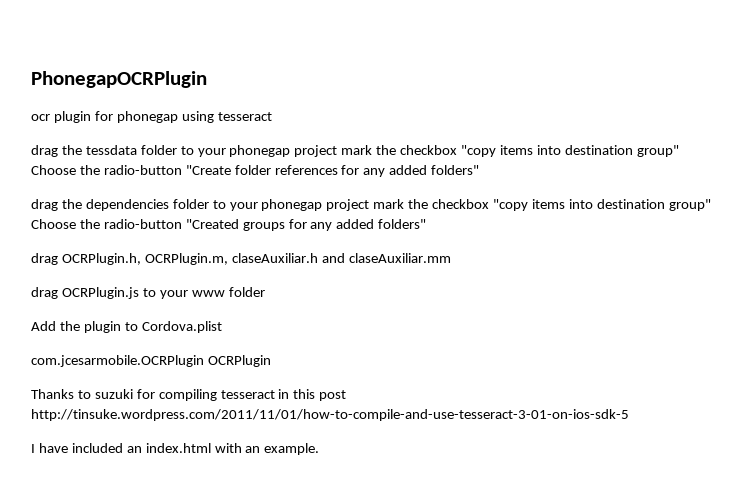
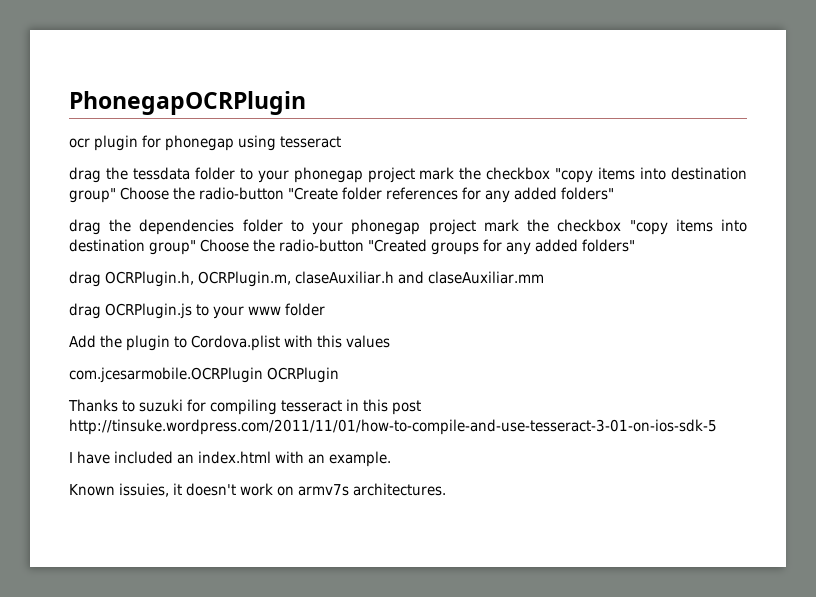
- Add the plugin to Cordova.plist
+ Add the plugin to Cordova.plist with this values
+ Known issuies, it doesn't work on armv7s architectures.

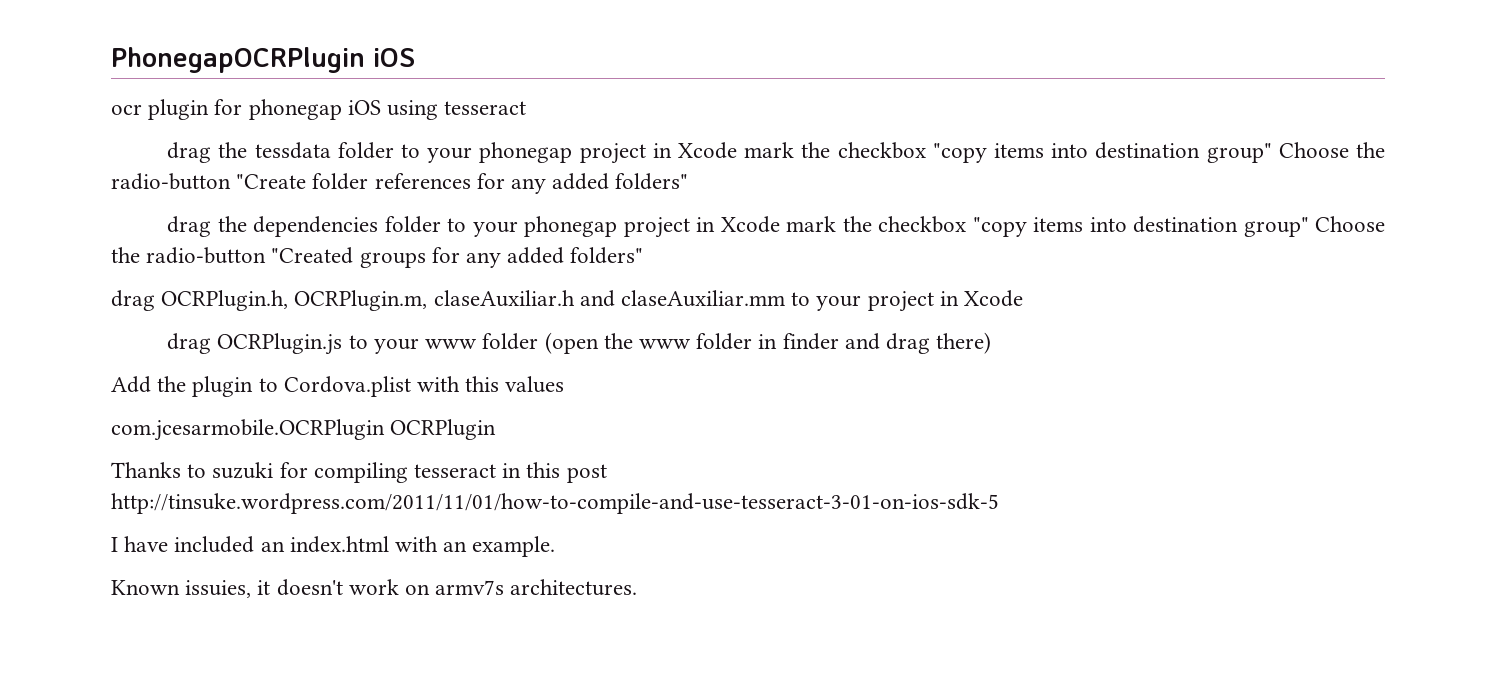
- PhonegapOCRPlugin
+ PhonegapOCRPlugin iOS
- ocr plugin for phonegap using tesseract
+ ocr plugin for phonegap iOS using tesseract
- drag the tessdata folder to your phonegap project mark the checkbox "copy items into destination group" Choose the radio-button "Create folder references for any added folders"
+ drag the tessdata folder to your phonegap project in Xcode mark the checkbox "copy items into destination group" Choose the radio-button "Create folder references for any added folders"
- drag the dependencies folder to your phonegap project mark the checkbox "copy items into destination group" Choose the radio-button "Created groups for any added folders"
+ drag the dependencies folder to your phonegap project in Xcode mark the checkbox "copy items into destination group" Choose the radio-button "Created groups for any added folders"
- drag OCRPlugin.h, OCRPlugin.m, claseAuxiliar.h and claseAuxiliar.mm
+ drag OCRPlugin.h, OCRPlugin.m, claseAuxiliar.h and claseAuxiliar.mm to your project in Xcode
- drag OCRPlugin.js to your www folder
+ drag OCRPlugin.js to your www folder (open the www folder in finder and drag there)

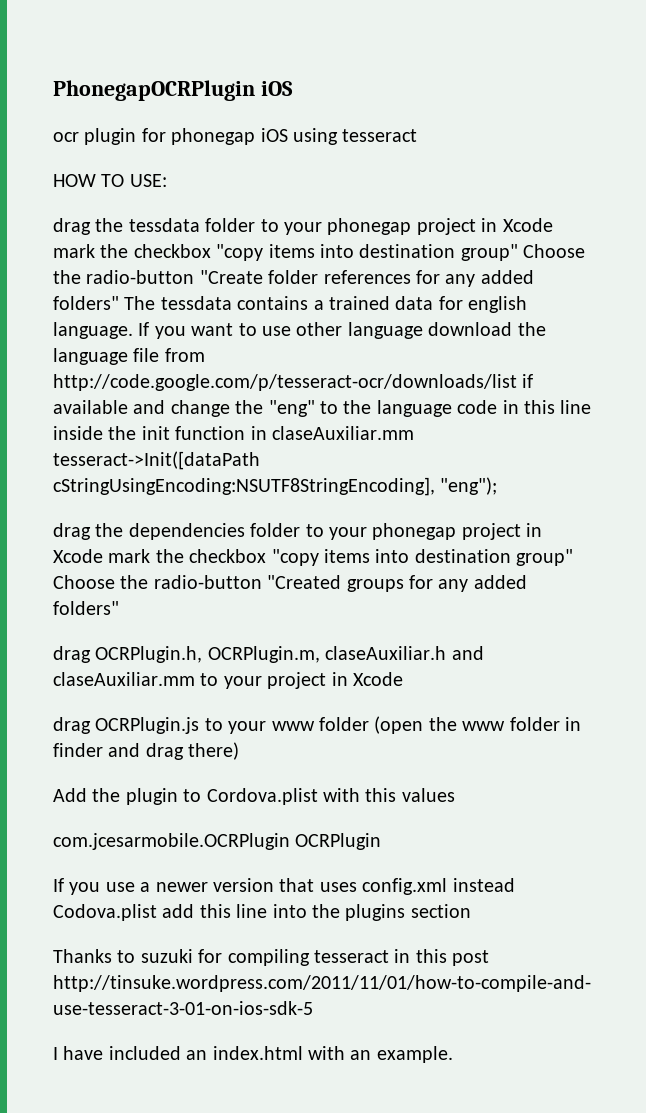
+ HOW TO USE:
- drag the tessdata folder to your phonegap project in Xcode mark the checkbox "copy items into destination group" Choose the radio-button "Create folder references for any added folders"
+ drag the tessdata folder to your phonegap project in Xcode mark the checkbox "copy items into destination group" Choose the radio-button "Create folder references for any added folders" The tessdata contains a trained data for english language. If you want to use other language download the language file from http://code.google.com/p/tesseract-ocr/downloads/list if available and change the "eng" to the language code in this line inside the init function in claseAuxiliar.mm tesseract->Init([dataPath cStringUsingEncoding:NSUTF8StringEncoding], "eng");
+ If you use a newer version that uses config.xml instead Codova.plist add this line into the plugins section
- Known issuies, it doesn't work on armv7s architectures.

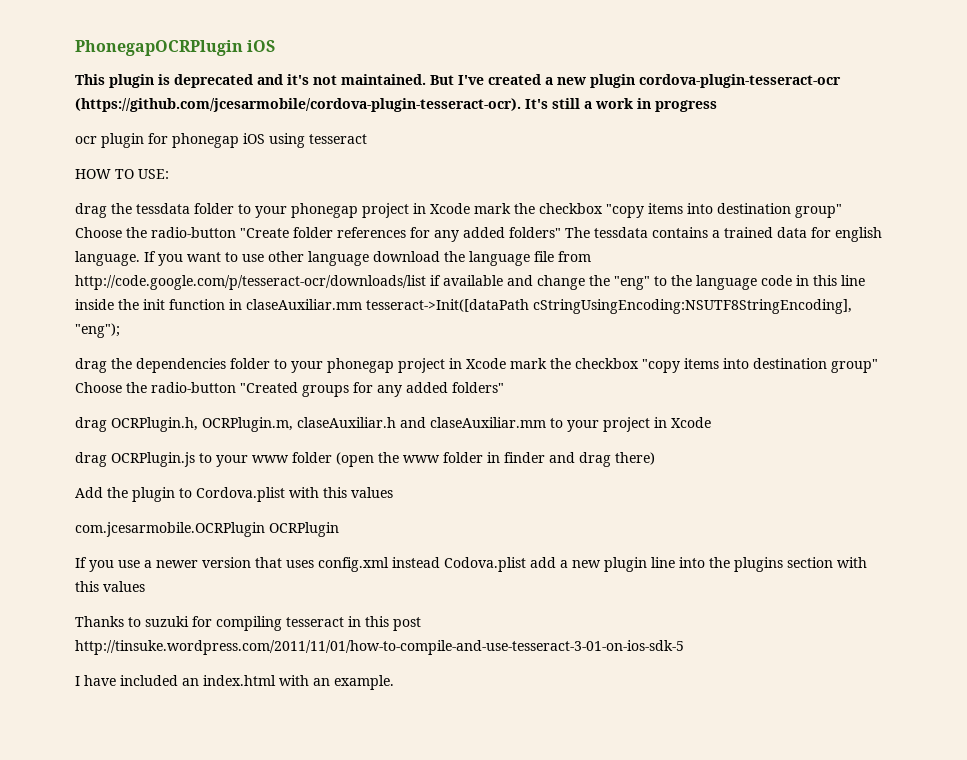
+ This plugin is deprecated and it's not maintained. But I've created a new plugin cordova-plugin-tesseract-ocr (https://github.com/jcesarmobile/cordova-plugin-tesseract-ocr). It's still a work in progress
- If you use a newer version that uses config.xml instead Codova.plist add this line into the plugins section
+ If you use a newer version that uses config.xml instead Codova.plist add a new plugin line into the plugins section with this values

